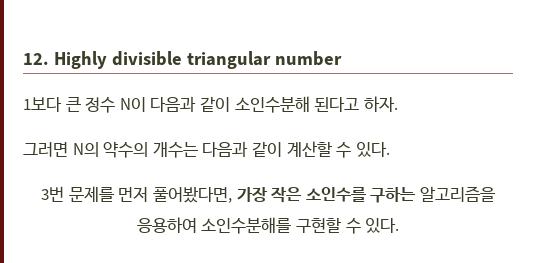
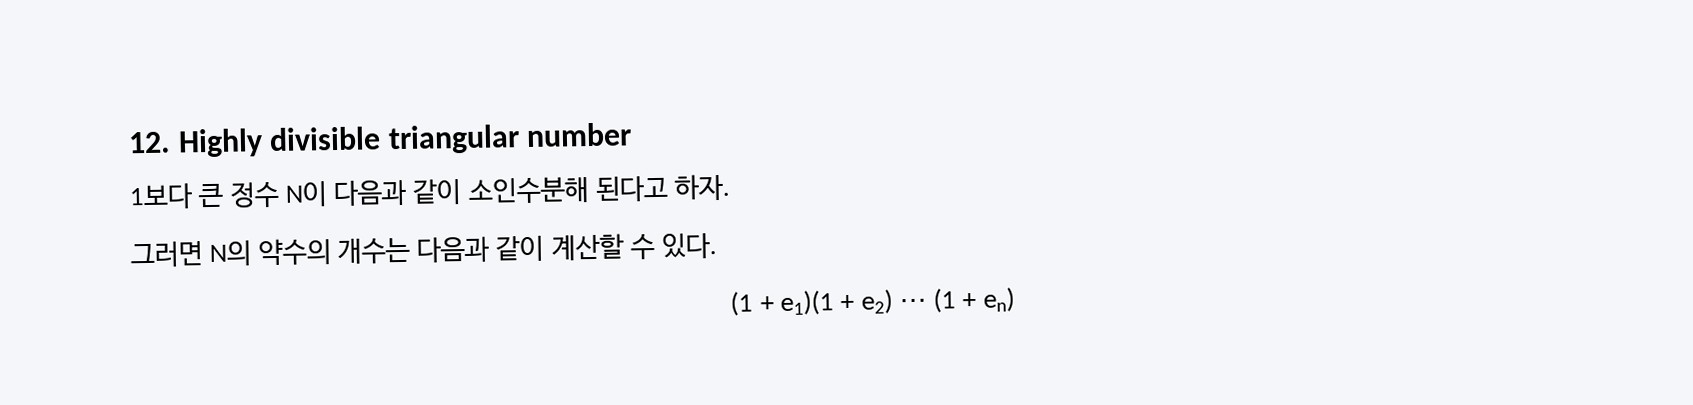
- 3번 문제를 먼저 풀어봤다면, 가장 작은 소인수를 구하는 알고리즘을 응용하여 소인수분해를 구현할 수 있다.
+ (1 + e1)(1 + e2) ⋯ (1 + en)

